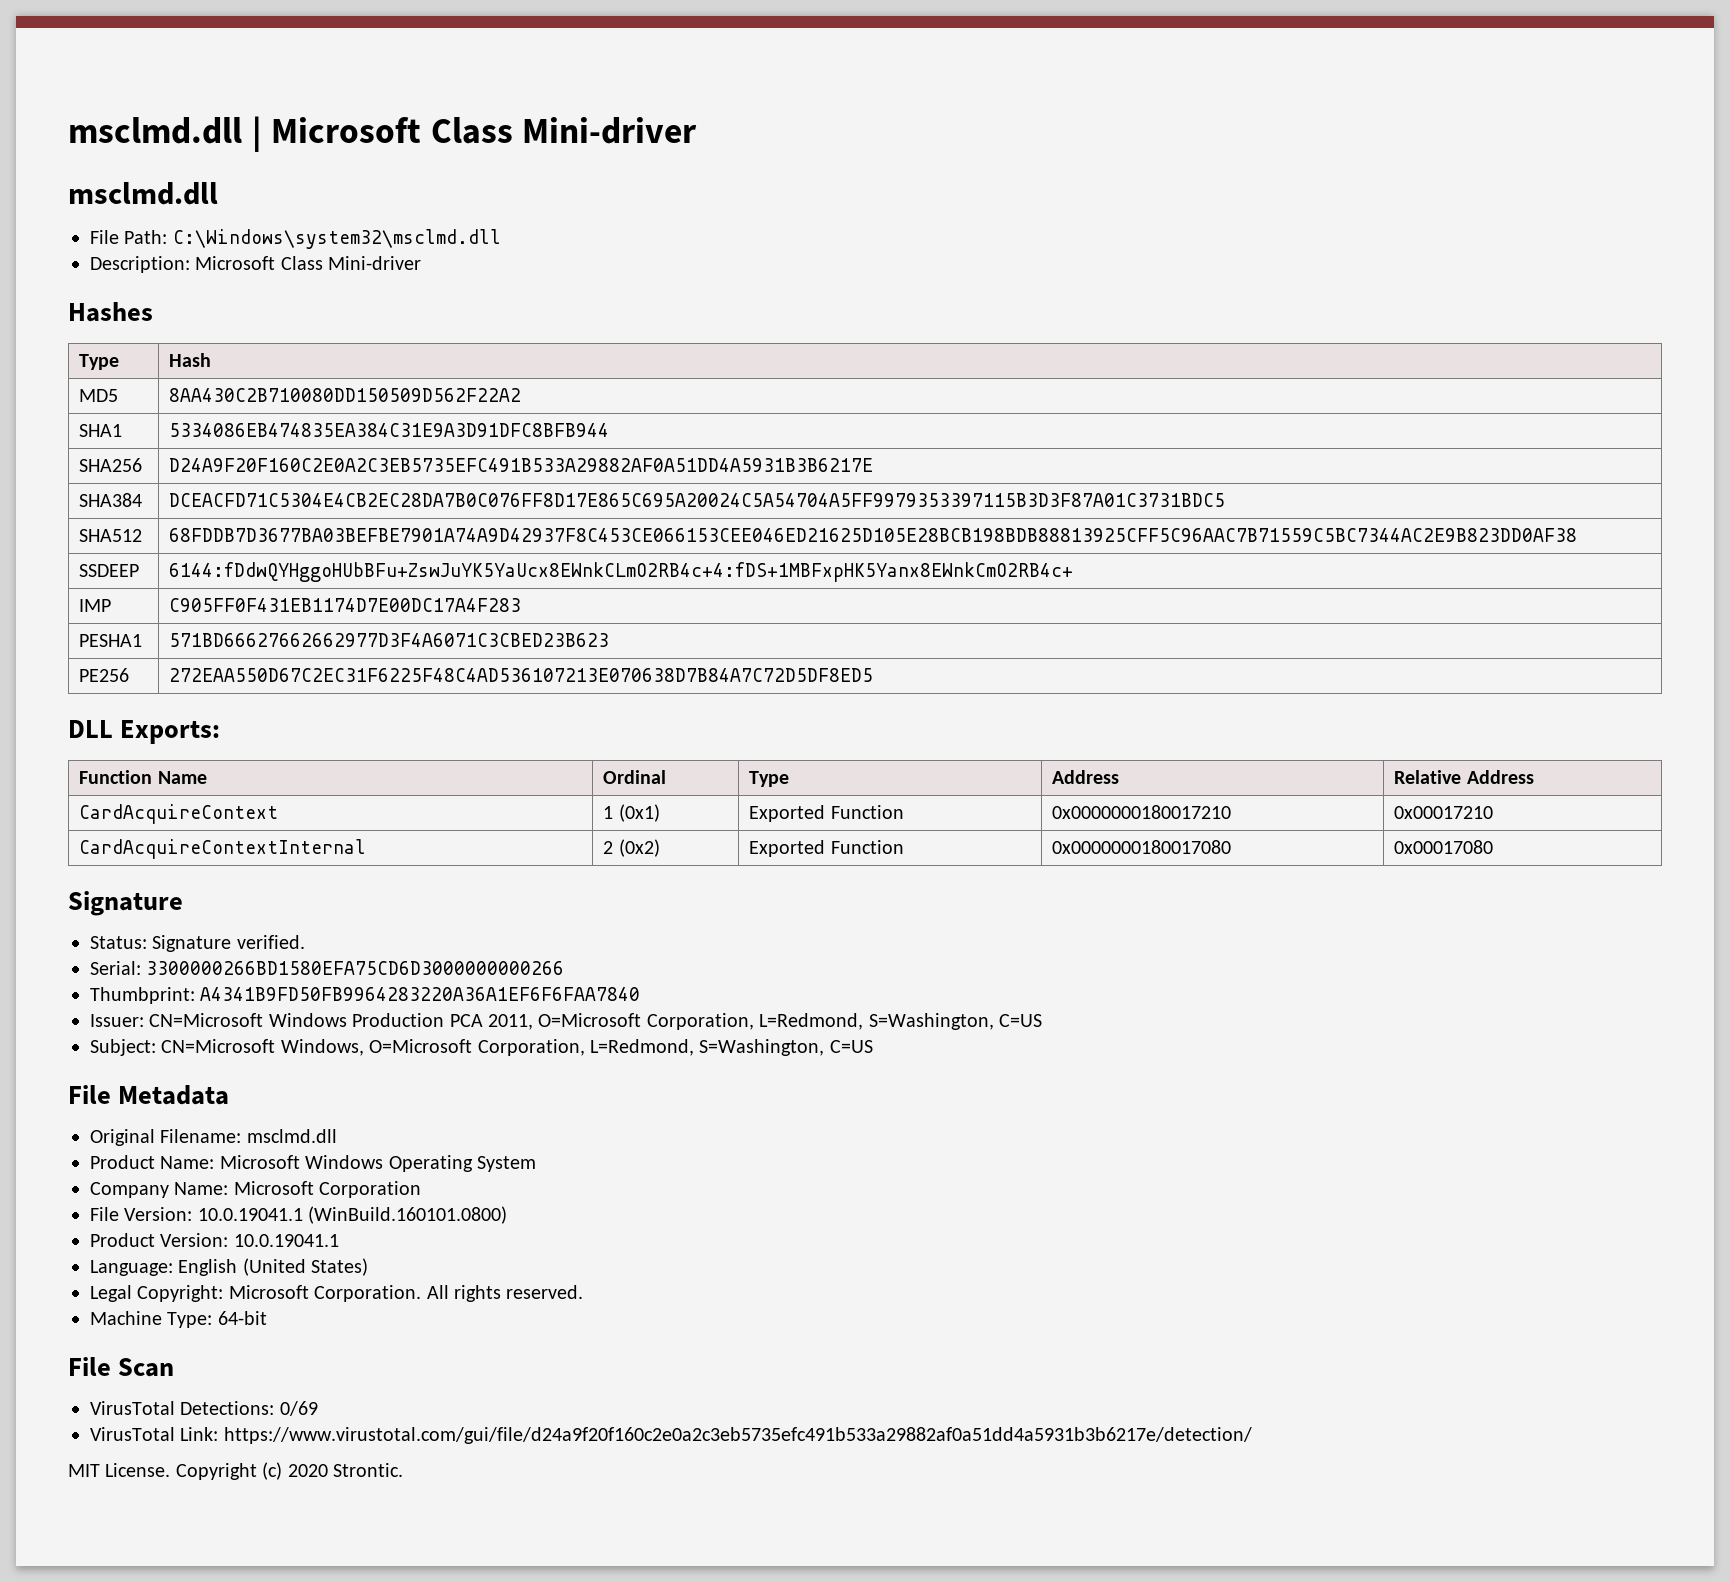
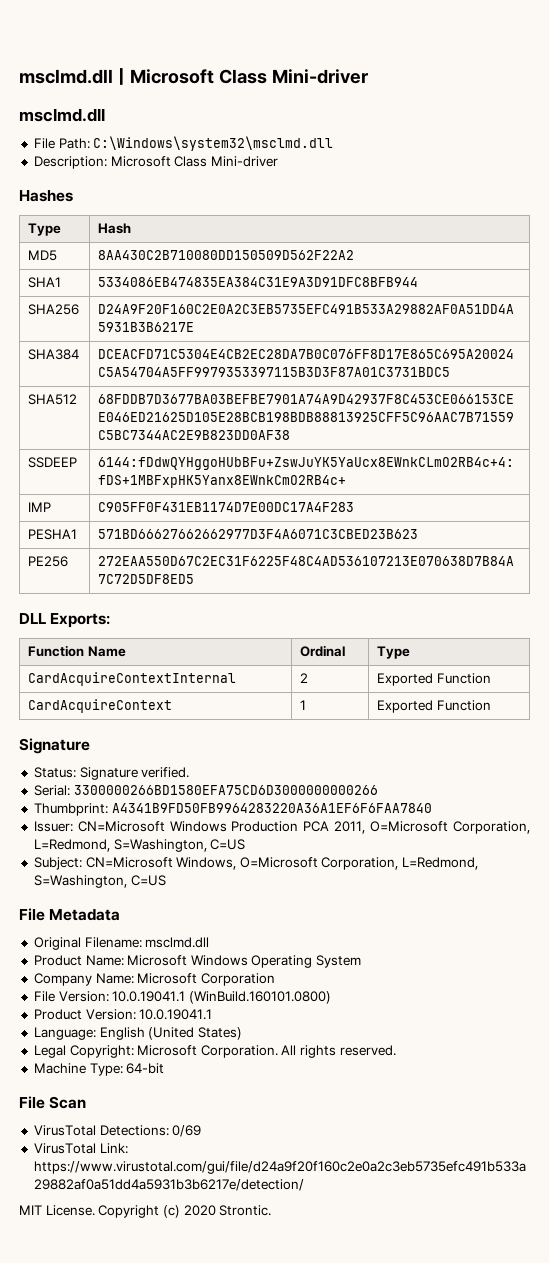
- Function Name | Ordinal | Type | Address | Relative Address
+ Function Name | Ordinal | Type
+ CardAcquireContextInternal | 2 | Exported Function
- CardAcquireContext | 1 (0x1) | Exported Function | 0x0000000180017210 | 0x00017210
- CardAcquireContextInternal | 2 (0x2) | Exported Function | 0x0000000180017080 | 0x00017080
+ CardAcquireContext | 1 | Exported Function

